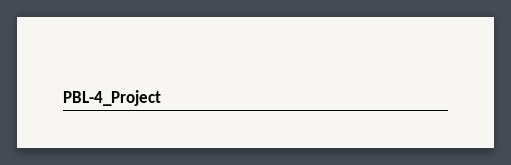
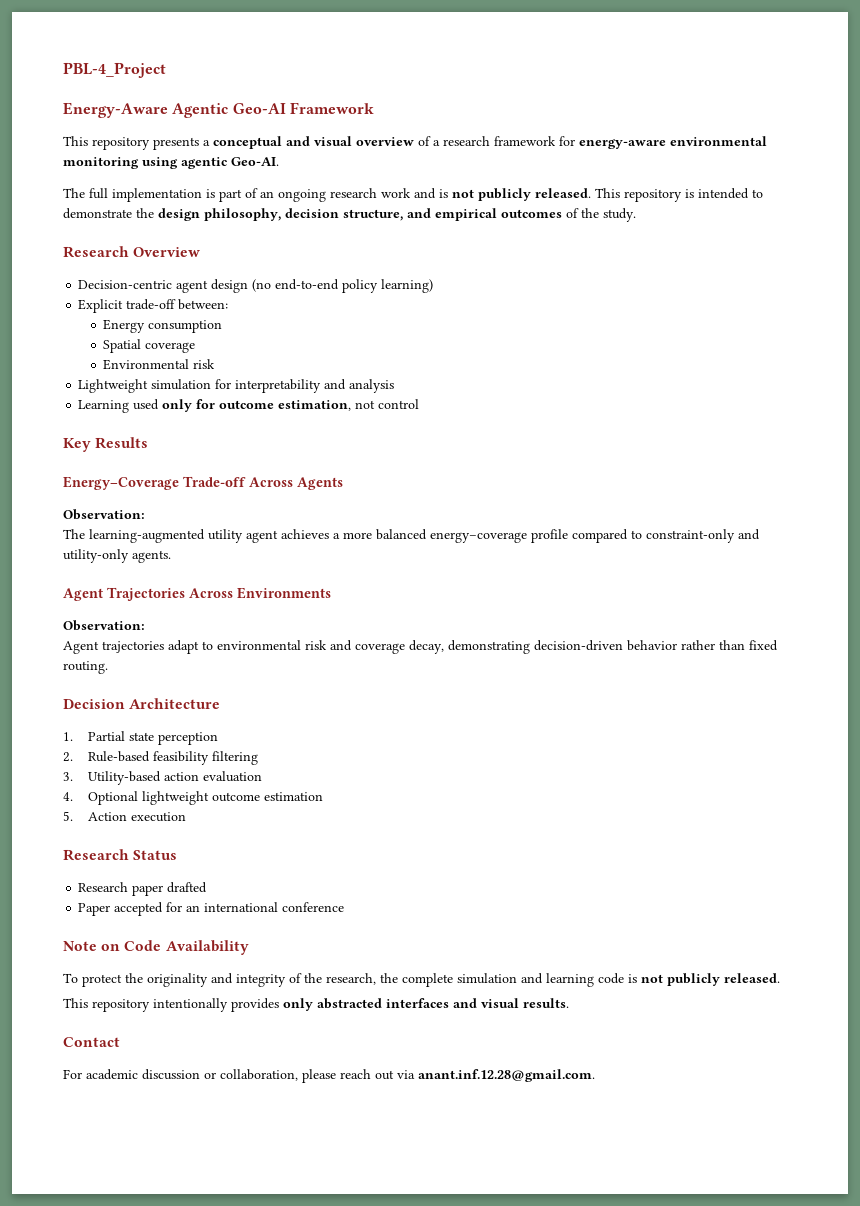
+ Energy-Aware Agentic Geo-AI Framework
+ This repository presents a conceptual and visual overview of a research framework for energy-aware environmental monitoring using agentic Geo-AI.
+ The full implementation is part of an ongoing research work and is not publicly released. This repository is intended to demonstrate the design philosophy, decision structure, and empirical outcomes of the study.
+ Research Overview
+ Decision-centric agent design (no end-to-end policy learning)
+ Explicit trade-off between:
+ Energy consumption
+ Spatial coverage
+ Environmental risk
+ Lightweight simulation for interpretability and analysis
+ Learning used only for outcome estimation, not control
+ Key Results
+ Energy–Coverage Trade-off Across Agents
+ Observation:
+ The learning-augmented utility agent achieves a more balanced energy–coverage profile compared to constraint-only and utility-only agents.
+ Agent Trajectories Across Environments
+ Observation:
+ Agent trajectories adapt to environmental risk and coverage decay, demonstrating decision-driven behavior rather than fixed routing.
+ Decision Architecture
+ 1. Partial state perception
+ 2. Rule-based feasibility filtering
+ 3. Utility-based action evaluation
+ 4. Optional lightweight outcome estimation
+ 5. Action execution
+ Research Status
+ Research paper drafted
+ Paper accepted for an international conference
+ Note on Code Availability
+ To protect the originality and integrity of the research, the complete simulation and learning code is not publicly released.
+ This repository intentionally provides only abstracted interfaces and visual results.
+ Contact
+ For academic discussion or collaboration, please reach out via anant.inf.12.28@gmail.com.

